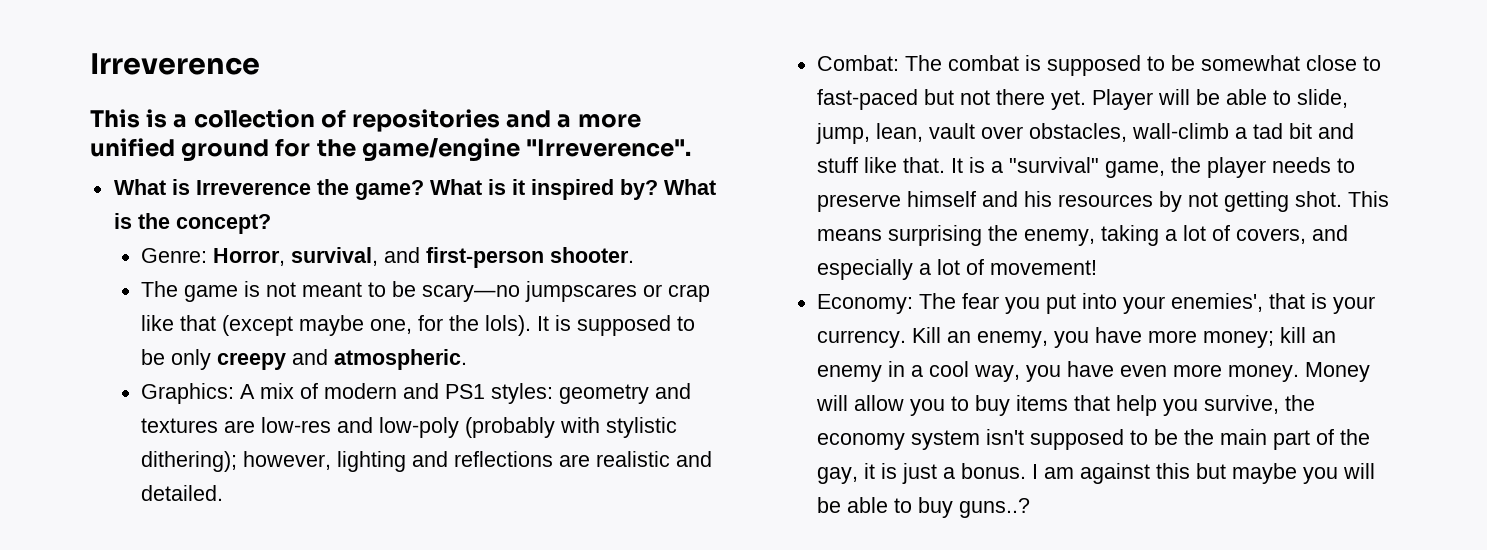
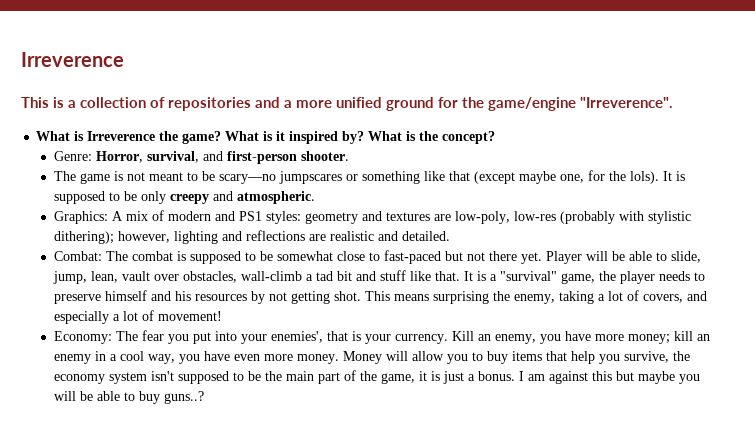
- The game is not meant to be scary—no jumpscares or crap like that (except maybe one, for the lols).
+ The game is not meant to be scary—no jumpscares or something like that (except maybe one, for the lols).
- Graphics: A mix of modern and PS1 styles: geometry and textures are low-res and low-poly (probably with stylistic dithering); however, lighting and reflections are realistic and detailed.
+ Graphics: A mix of modern and PS1 styles: geometry and textures are low-poly, low-res (probably with stylistic dithering); however, lighting and reflections are realistic and detailed.
- Money will allow you to buy items that help you survive, the economy system isn't supposed to be the main part of the gay, it is just a bonus.
+ Money will allow you to buy items that help you survive, the economy system isn't supposed to be the main part of the game, it is just a bonus.

